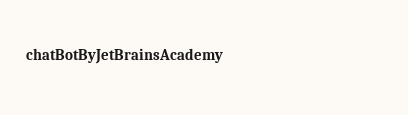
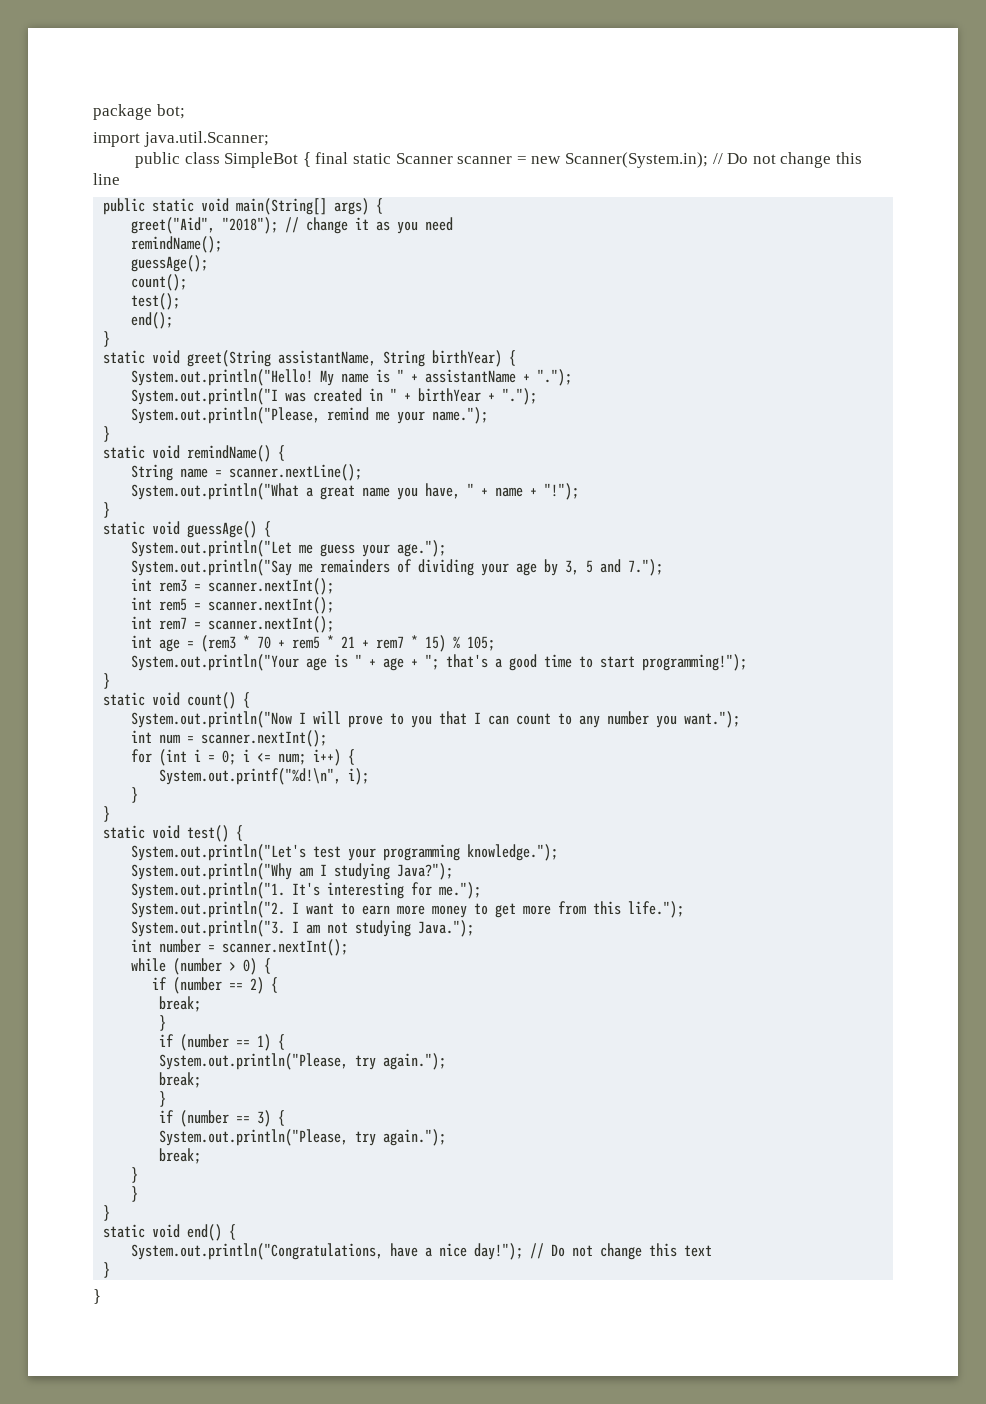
- chatBotByJetBrainsAcademy
+ package bot;
+ import java.util.Scanner;
+ public class SimpleBot { final static Scanner scanner = new Scanner(System.in); // Do not change this line
+ public static void main(String[] args) {
+ greet("Aid", "2018"); // change it as you need
+ remindName();
+ guessAge();
+ count();
+ test();
+ end();
+ }
+ static void greet(String assistantName, String birthYear) {
+ System.out.println("Hello! My name is " + assistantName + ".");
+ System.out.println("I was created in " + birthYear + ".");
+ System.out.println("Please, remind me your name.");
+ }
+ static void remindName() {
+ String name = scanner.nextLine();
+ System.out.println("What a great name you have, " + name + "!");
+ }
+ static void guessAge() {
+ System.out.println("Let me guess your age.");
+ System.out.println("Say me remainders of dividing your age by 3, 5 and 7.");
+ int rem3 = scanner.nextInt();
+ int rem5 = scanner.nextInt();
+ int rem7 = scanner.nextInt();
+ int age = (rem3 * 70 + rem5 * 21 + rem7 * 15) % 105;
+ System.out.println("Your age is " + age + "; that's a good time to start programming!");
+ }
+ static void count() {
+ System.out.println("Now I will prove to you that I can count to any number you want.");
+ int num = scanner.nextInt();
+ for (int i = 0; i <= num; i++) {
+ System.out.printf("%d!\n", i);
+ }
+ }
+ static void test() {
+ System.out.println("Let's test your programming knowledge.");
+ System.out.println("Why am I studying Java?");
+ System.out.println("1. It's interesting for me.");
+ System.out.println("2. I want to earn more money to get more from this life.");
+ System.out.println("3. I am not studying Java.");
+ int number = scanner.nextInt();
+ while (number > 0) {
+ if (number == 2) {
+ break;
+ }
+ if (number == 1) {
+ System.out.println("Please, try again.");
+ break;
+ }
+ if (number == 3) {
+ System.out.println("Please, try again.");
+ break;
+ }
+ }
+ }
+ static void end() {
+ System.out.println("Congratulations, have a nice day!"); // Do not change this text
+ }
+ }

